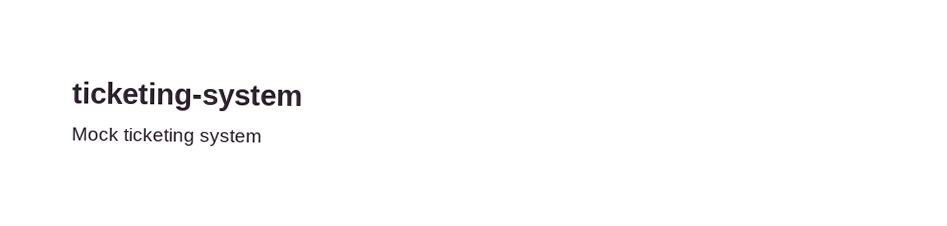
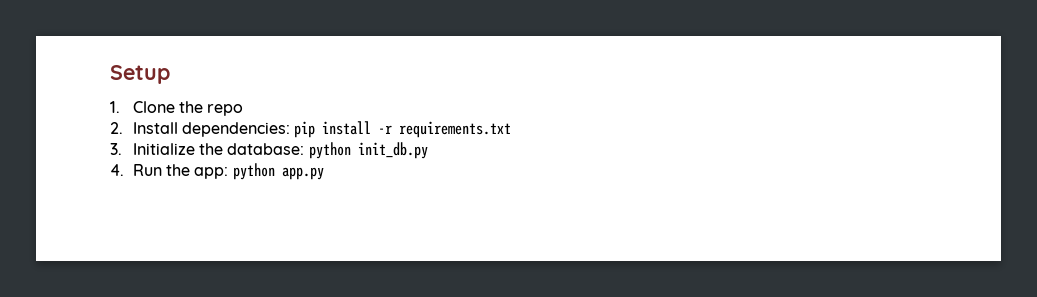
- ticketing-system
- Mock ticketing system
+ Setup
+ 1. Clone the repo
+ 2. Install dependencies: pip install -r requirements.txt
+ 3. Initialize the database: python init_db.py
+ 4. Run the app: python app.py

